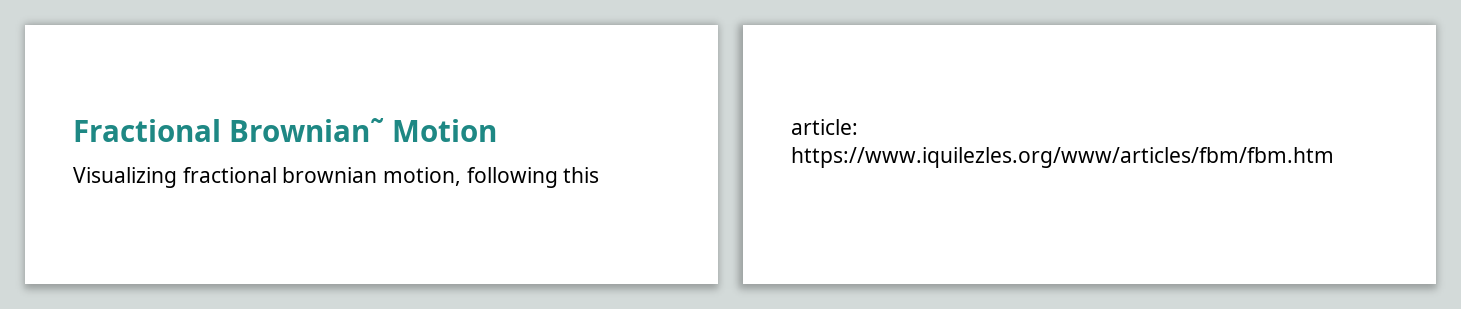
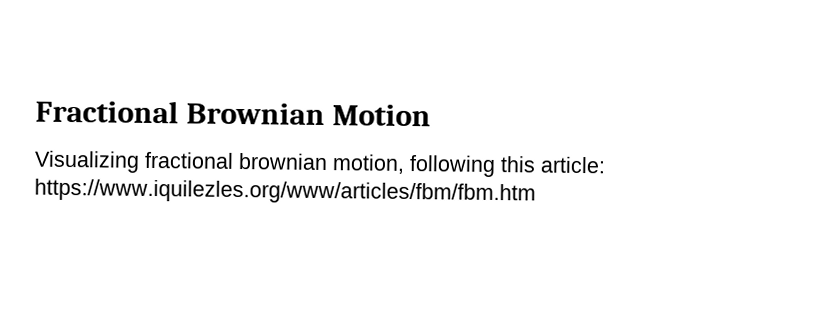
- Fractional Brownian˜ Motion
+ Fractional Brownian Motion

